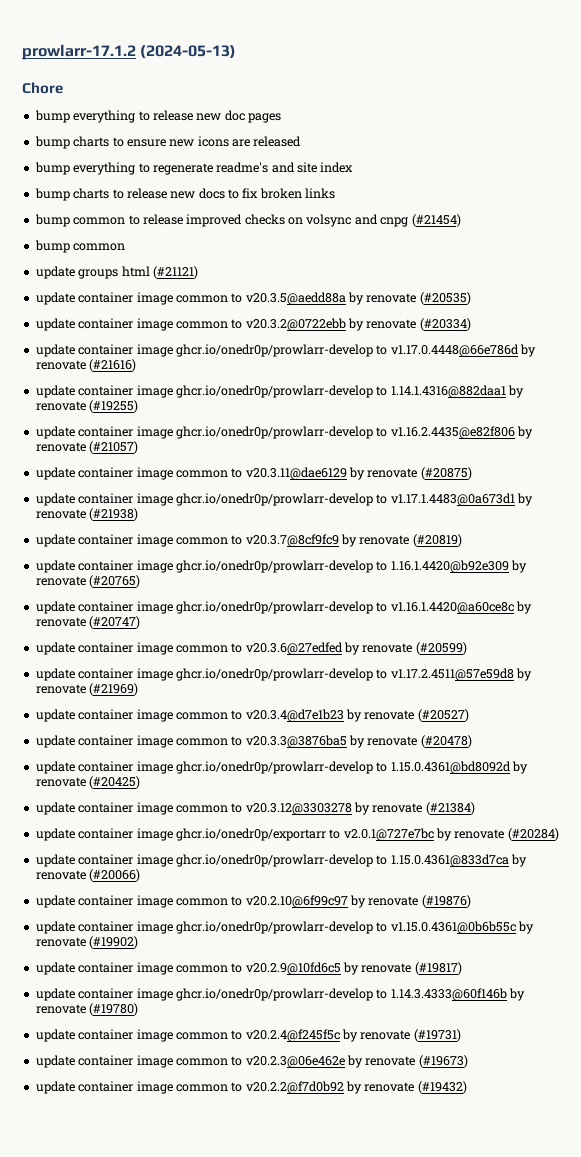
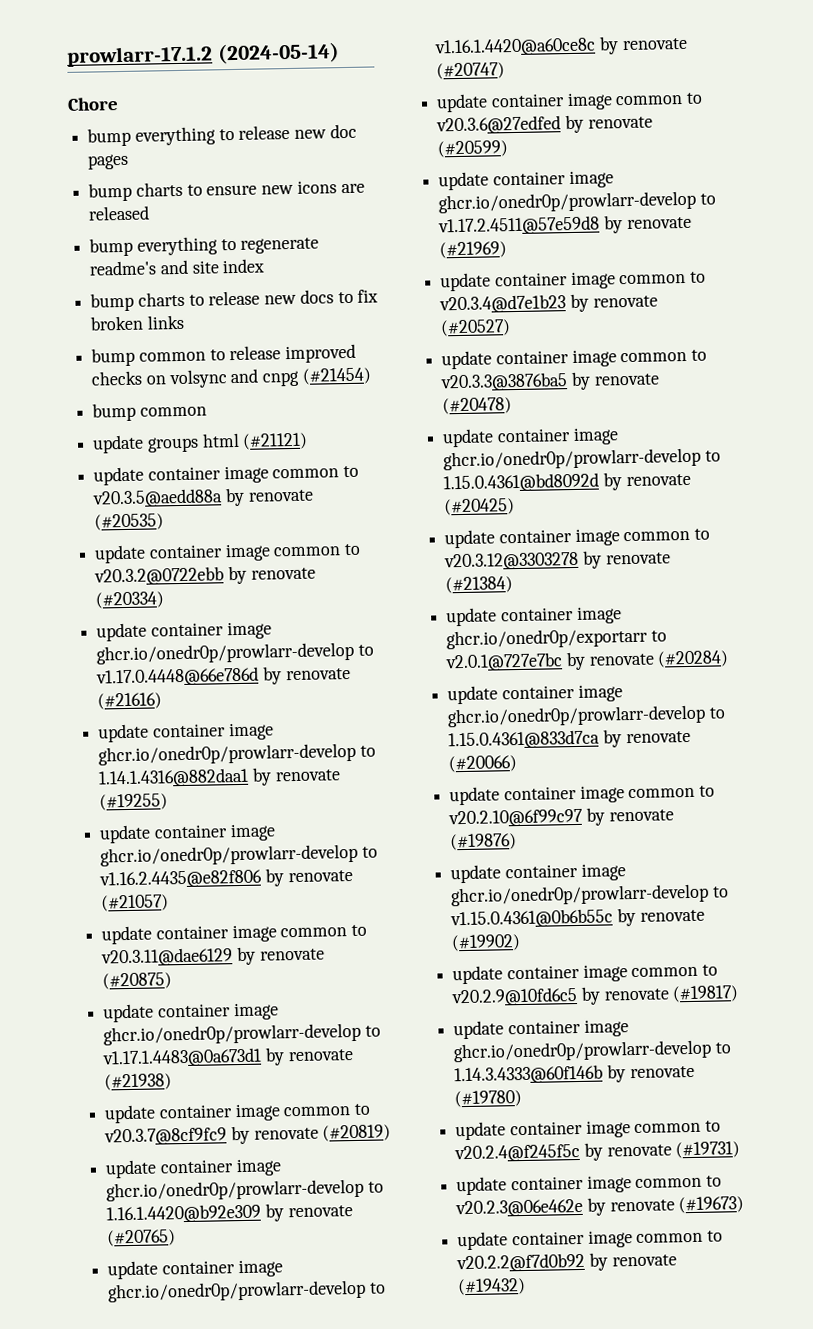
- prowlarr-17.1.2 (2024-05-13)
+ prowlarr-17.1.2 (2024-05-14)

